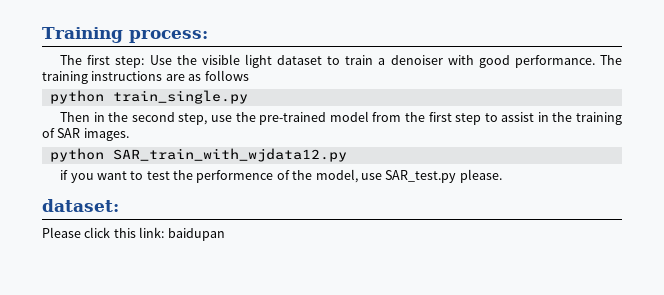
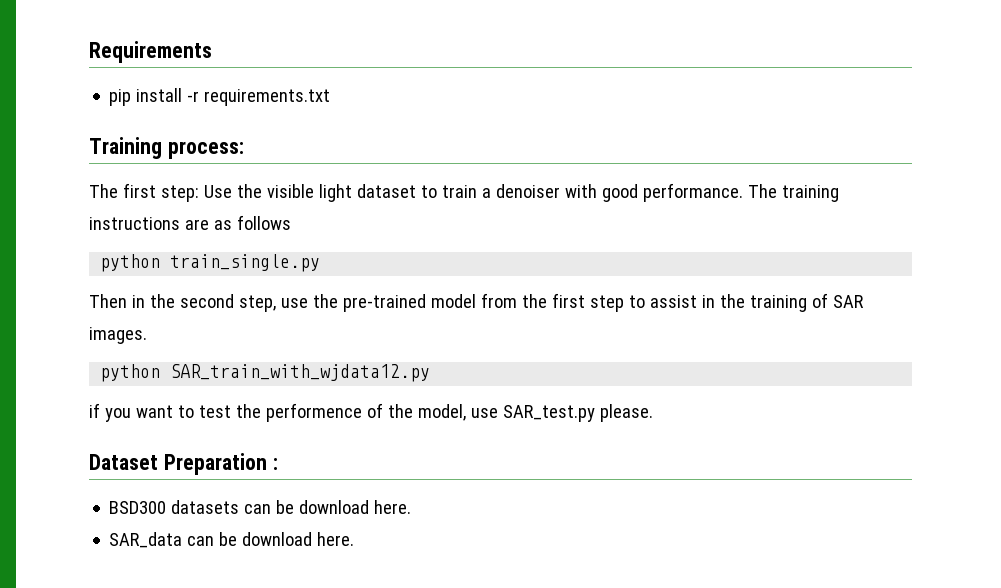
+ Requirements
+ pip install -r requirements.txt
- dataset:
- Please click this link: baidupan
+ Dataset Preparation :
+ BSD300 datasets can be download here.
+ SAR_data can be download here.

